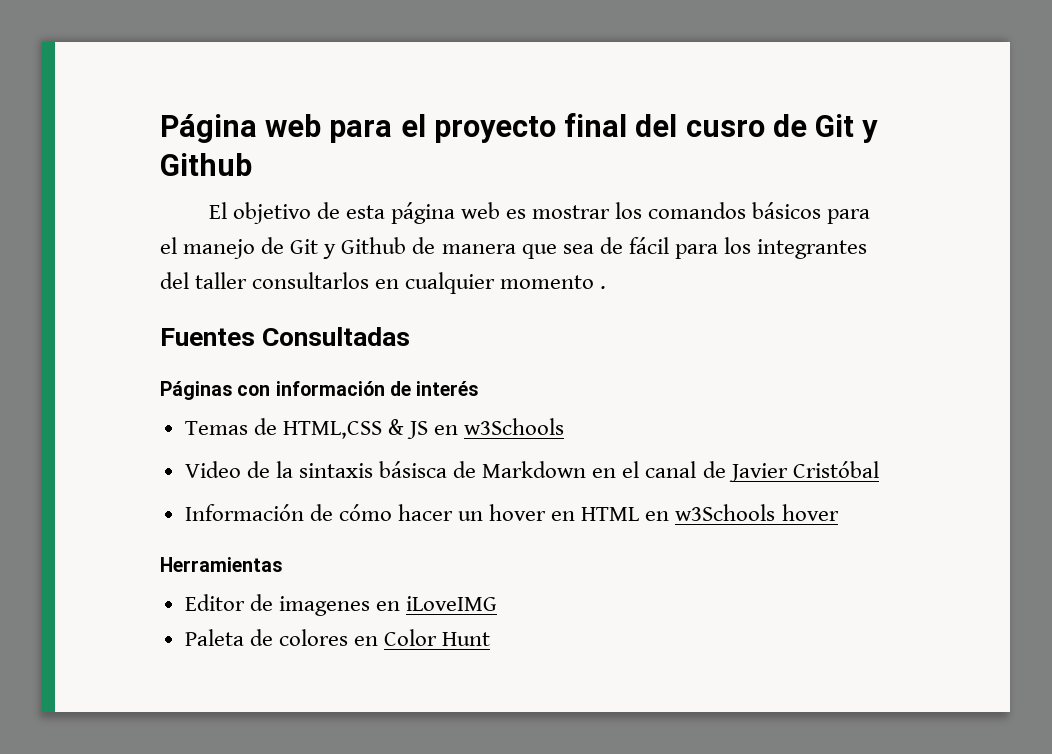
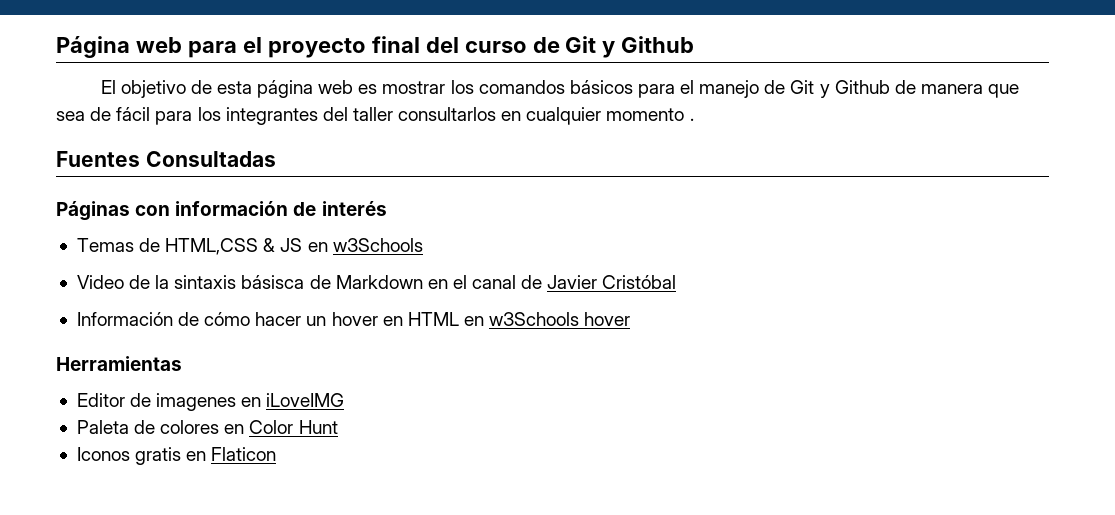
- Página web para el proyecto final del cusro de Git y Github
+ Página web para el proyecto final del curso de Git y Github
+ Iconos gratis en Flaticon

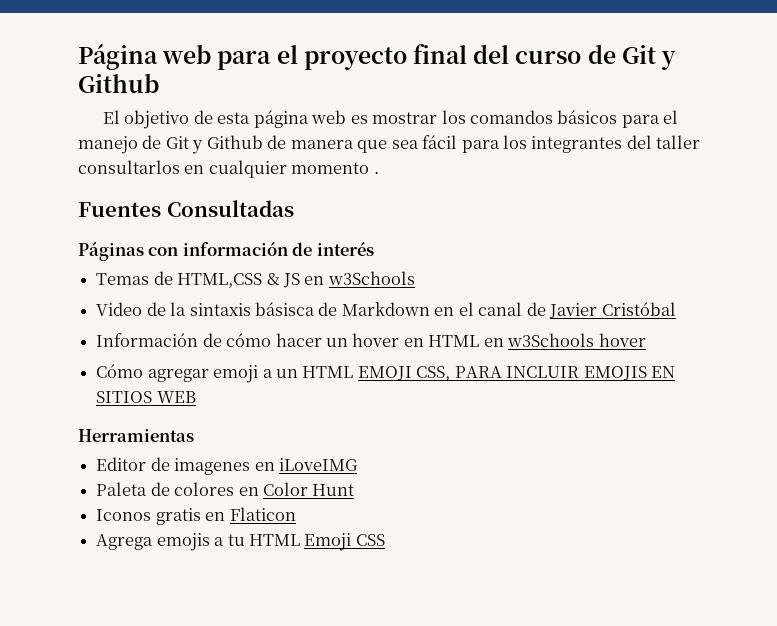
- El objetivo de esta página web es mostrar los comandos básicos para el manejo de Git y Github de manera que sea de fácil para los integrantes del taller consultarlos en cualquier momento .
+ El objetivo de esta página web es mostrar los comandos básicos para el manejo de Git y Github de manera que sea fácil para los integrantes del taller consultarlos en cualquier momento .
+ Cómo agregar emoji a un HTML EMOJI CSS, PARA INCLUIR EMOJIS EN SITIOS WEB
+ Agrega emojis a tu HTML Emoji CSS

